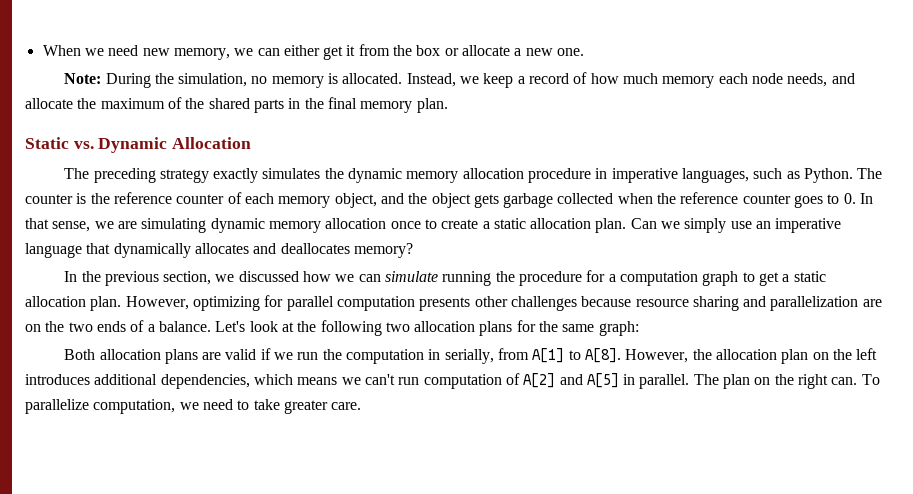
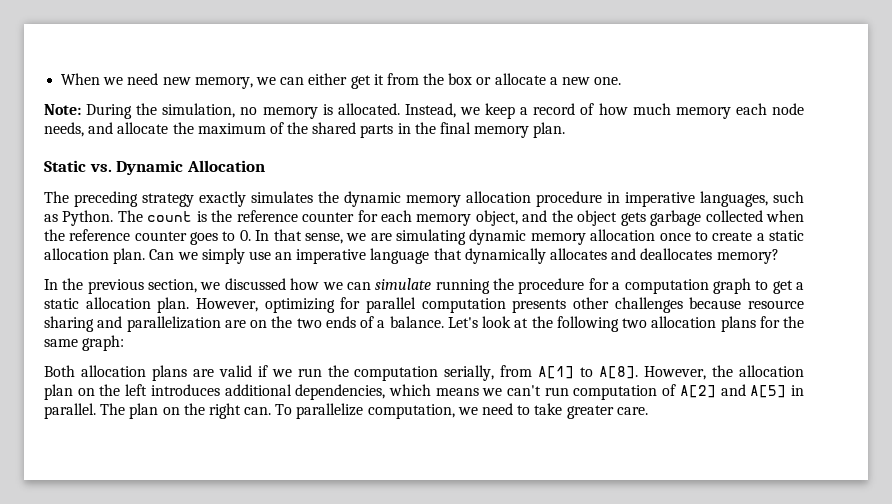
- The counter is the reference counter of each memory object, and the object gets garbage collected when the reference counter goes to 0. In that sense, we are simulating dynamic memory allocation once to create a static allocation plan.
+ The count is the reference counter for each memory object, and the object gets garbage collected when the reference counter goes to 0. In that sense, we are simulating dynamic memory allocation once to create a static allocation plan.
- Both allocation plans are valid if we run the computation in serially, from A[1] to A[8].
+ Both allocation plans are valid if we run the computation serially, from A[1] to A[8].

